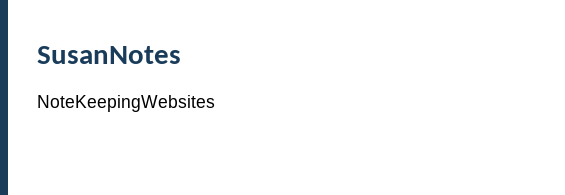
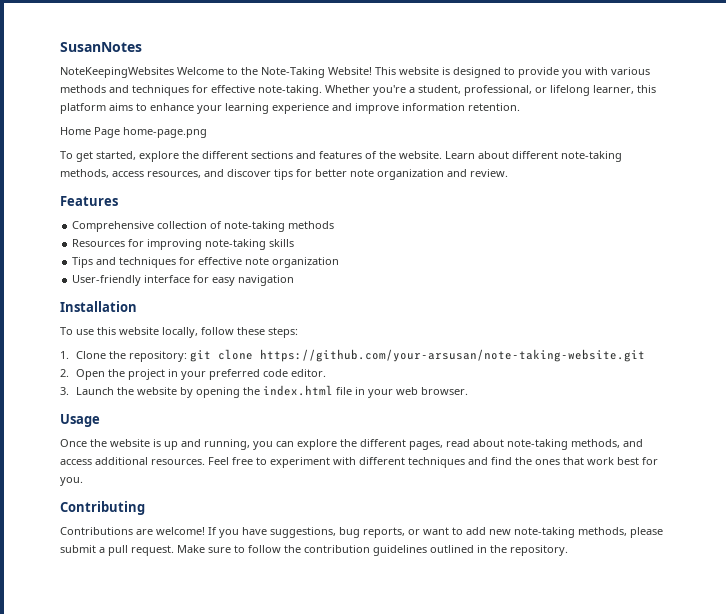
- NoteKeepingWebsites
+ NoteKeepingWebsites Welcome to the Note-Taking Website! This website is designed to provide you with various methods and techniques for effective note-taking. Whether you're a student, professional, or lifelong learner, this platform aims to enhance your learning experience and improve information retention.
+ Home Page home-page.png
+ To get started, explore the different sections and features of the website. Learn about different note-taking methods, access resources, and discover tips for better note organization and review.
+ Features
+ Comprehensive collection of note-taking methods
+ Resources for improving note-taking skills
+ Tips and techniques for effective note organization
+ User-friendly interface for easy navigation
+ Installation
+ To use this website locally, follow these steps:
+ 1. Clone the repository: git clone https://github.com/your-arsusan/note-taking-website.git
+ 2. Open the project in your preferred code editor.
+ 3. Launch the website by opening the index.html file in your web browser.
+ Usage
+ Once the website is up and running, you can explore the different pages, read about note-taking methods, and access additional resources. Feel free to experiment with different techniques and find the ones that work best for you.
+ Contributing
+ Contributions are welcome! If you have suggestions, bug reports, or want to add new note-taking methods, please submit a pull request. Make sure to follow the contribution guidelines outlined in the repository.

